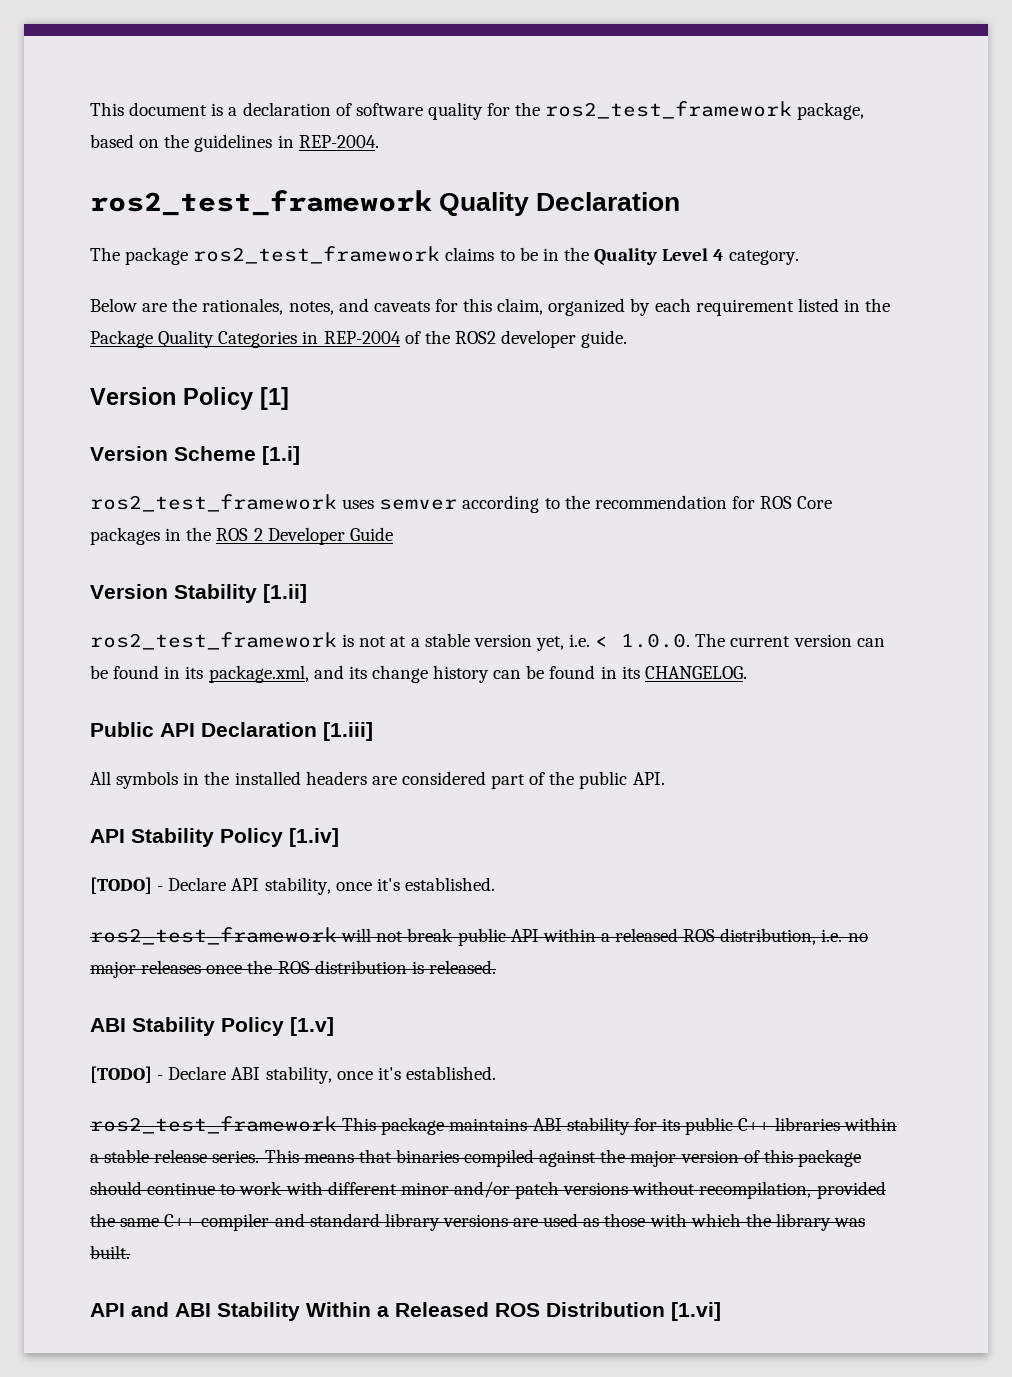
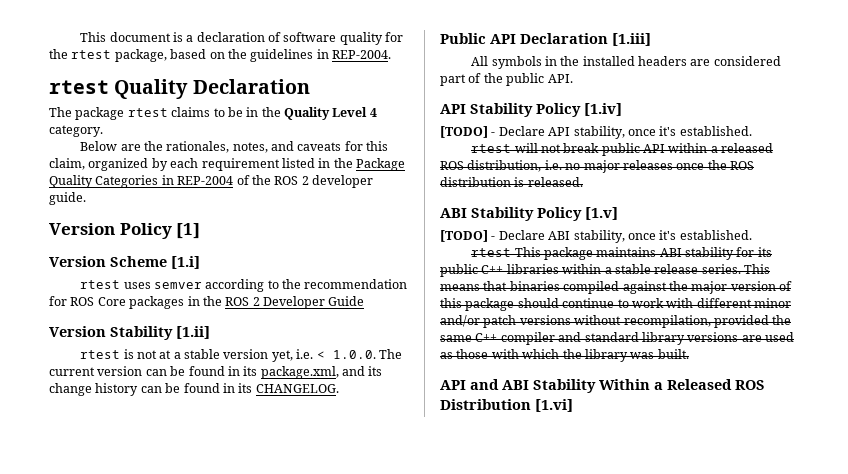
- This document is a declaration of software quality for the ros2_test_framework package, based on the guidelines in REP-2004.
+ This document is a declaration of software quality for the rtest package, based on the guidelines in REP-2004.
- ros2_test_framework Quality Declaration
+ rtest Quality Declaration
- The package ros2_test_framework claims to be in the Quality Level 4 category.
+ The package rtest claims to be in the Quality Level 4 category.
- Below are the rationales, notes, and caveats for this claim, organized by each requirement listed in the Package Quality Categories in REP-2004 of the ROS2 developer guide.
+ Below are the rationales, notes, and caveats for this claim, organized by each requirement listed in the Package Quality Categories in REP-2004 of the ROS 2 developer guide.
- ros2_test_framework uses semver according to the recommendation for ROS Core packages in the ROS 2 Developer Guide
+ rtest uses semver according to the recommendation for ROS Core packages in the ROS 2 Developer Guide
- ros2_test_framework is not at a stable version yet, i.e. < 1.0.0. The current version can be found in its package.xml, and its change history can be found in its CHANGELOG.
+ rtest is not at a stable version yet, i.e. < 1.0.0. The current version can be found in its package.xml, and its change history can be found in its CHANGELOG.
- ros2_test_framework will not break public API within a released ROS distribution, i.e. no major releases once the ROS distribution is released.
+ rtest will not break public API within a released ROS distribution, i.e. no major releases once the ROS distribution is released.
- ros2_test_framework This package maintains ABI stability for its public C++ libraries within a stable release series.
+ rtest This package maintains ABI stability for its public C++ libraries within a stable release series.

